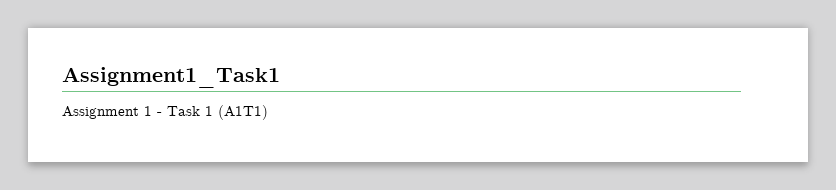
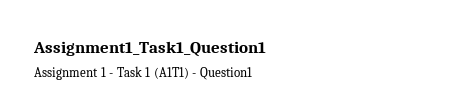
- Assignment1_Task1
+ Assignment1_Task1_Question1
- Assignment 1 - Task 1 (A1T1)
+ Assignment 1 - Task 1 (A1T1) - Question1

